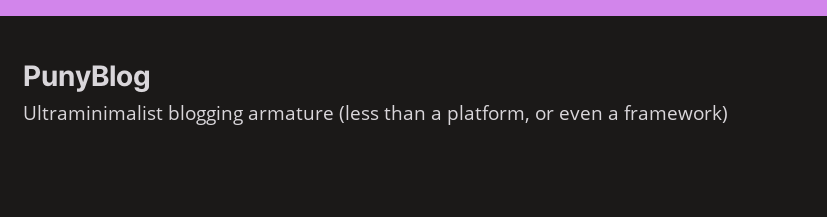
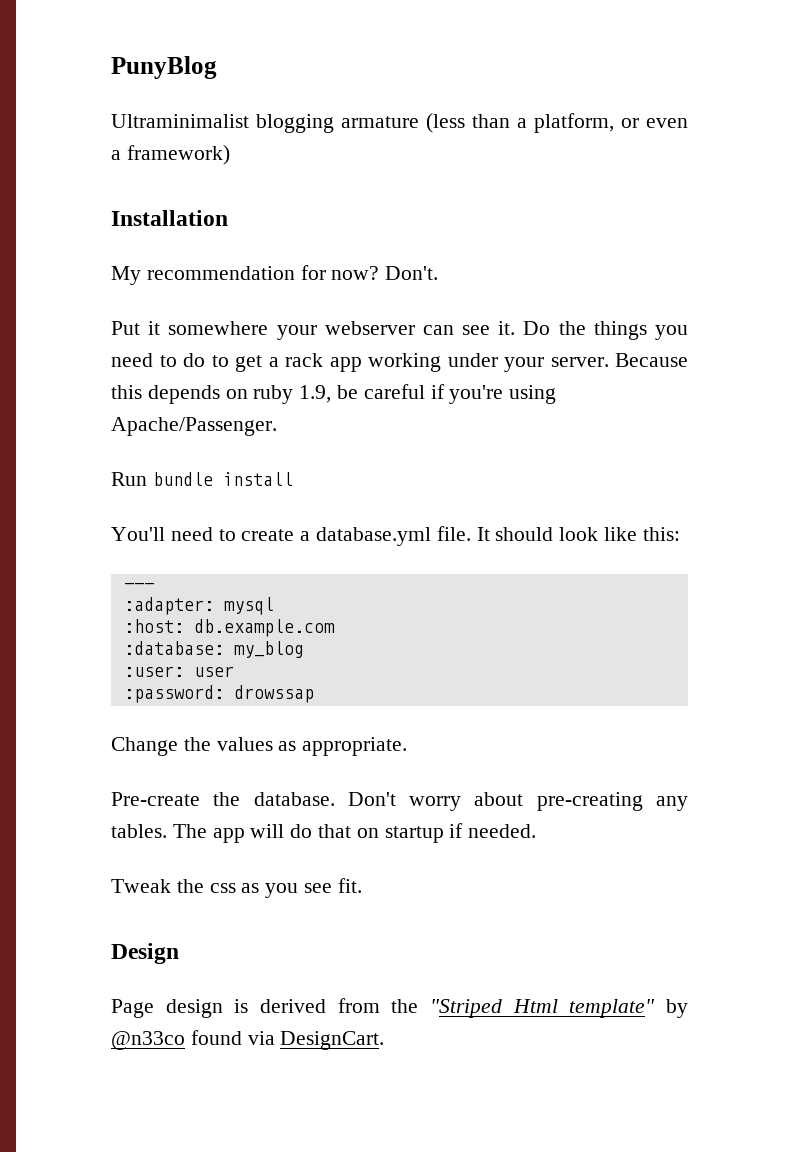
+ Installation
+ My recommendation for now? Don't.
+ Put it somewhere your webserver can see it. Do the things you need to do to get a rack app working under your server. Because this depends on ruby 1.9, be careful if you're using Apache/Passenger.
+ Run bundle install
+ You'll need to create a database.yml file. It should look like this:
+ ---
+ :adapter: mysql
+ :host: db.example.com
+ :database: my_blog
+ :user: user
+ :password: drowssap
+ Change the values as appropriate.
+ Pre-create the database. Don't worry about pre-creating any tables. The app will do that on startup if needed.
+ Tweak the css as you see fit.
+ Design
+ Page design is derived from the "Striped Html template" by @n33co found via DesignCart.

